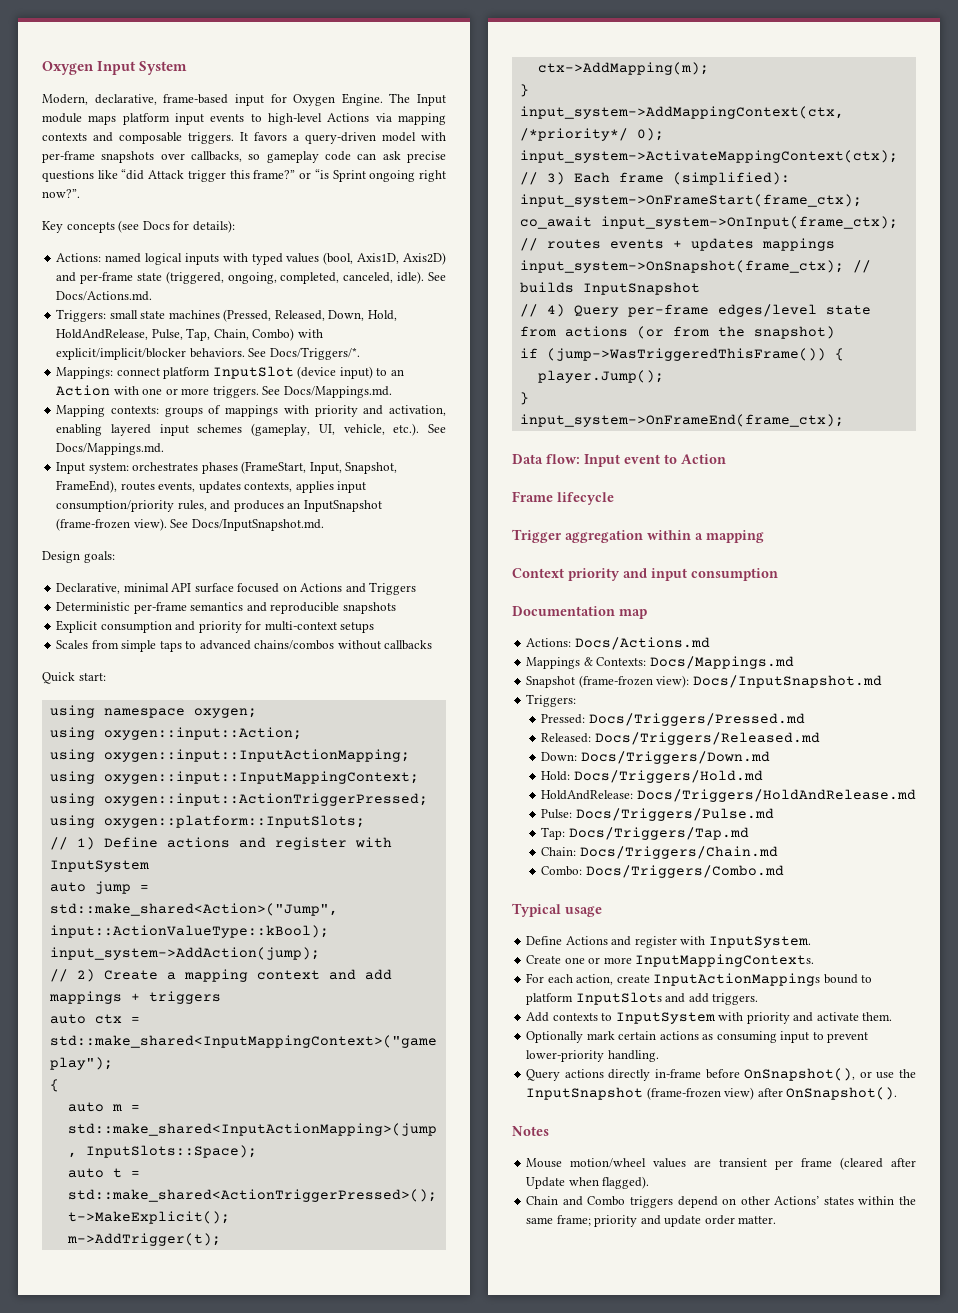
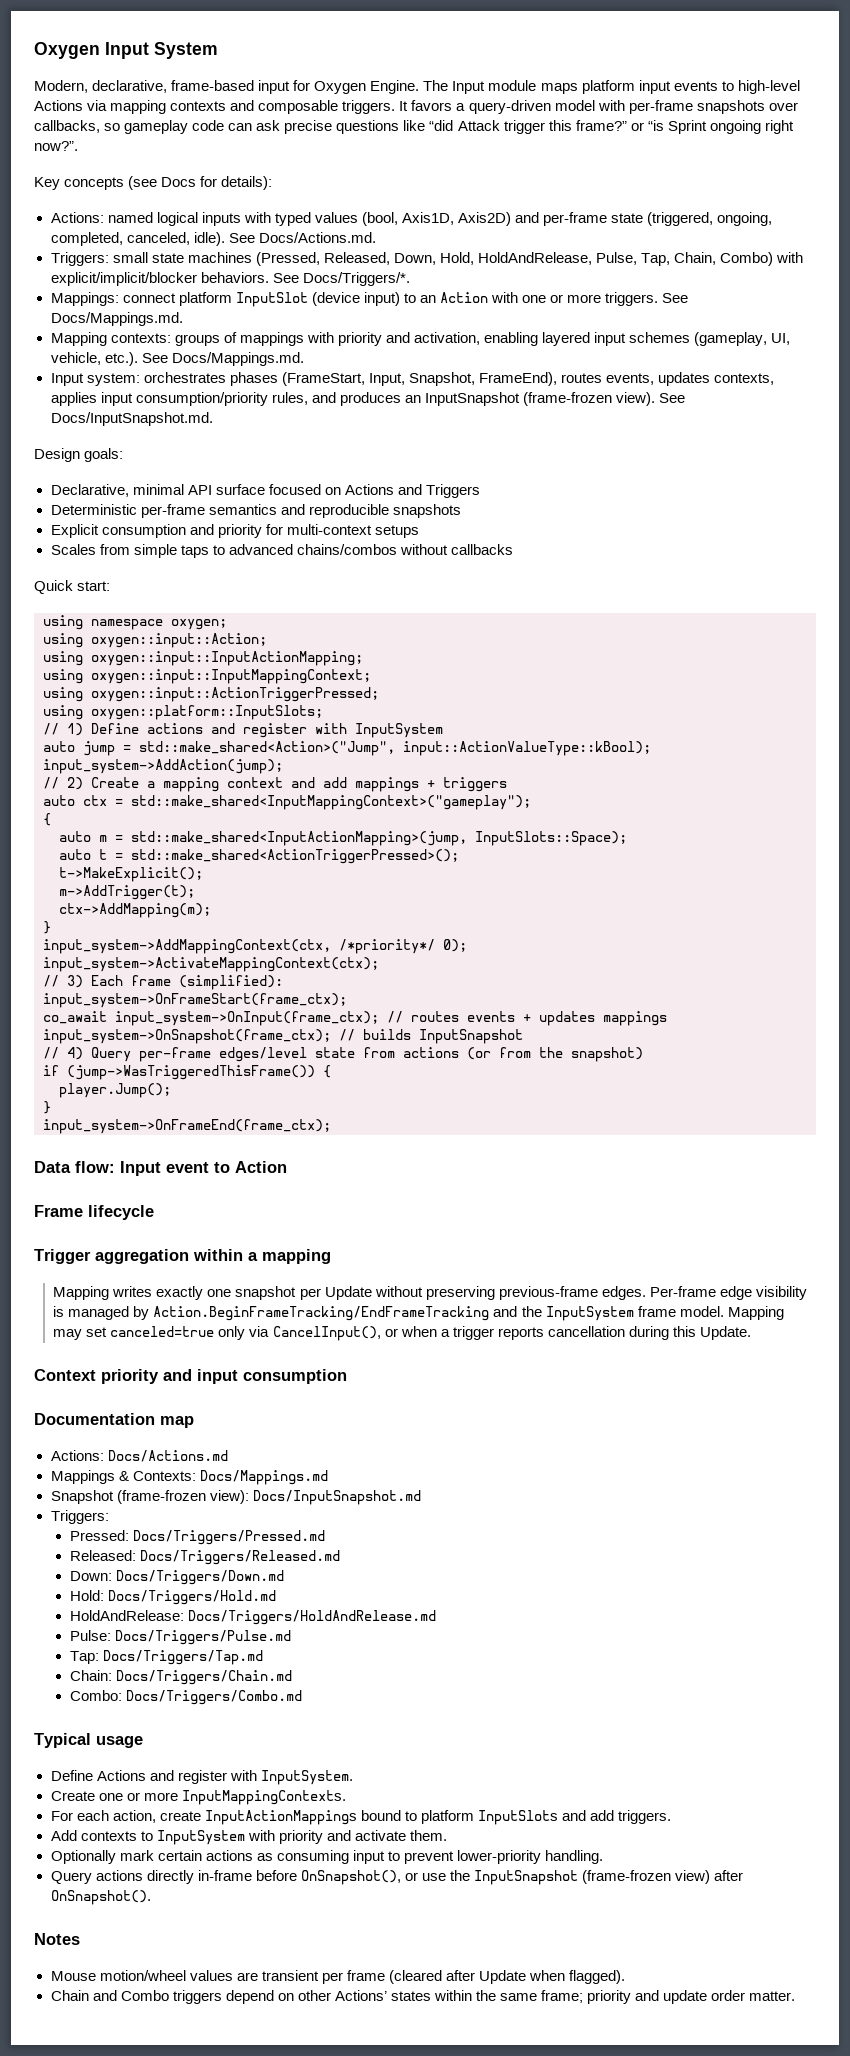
+ Mapping writes exactly one snapshot per Update without preserving previous-frame edges. Per-frame edge visibility is managed by Action.BeginFrameTracking/EndFrameTracking and the InputSystem frame model. Mapping may set canceled=true only via CancelInput(), or when a trigger reports cancellation during this Update.

